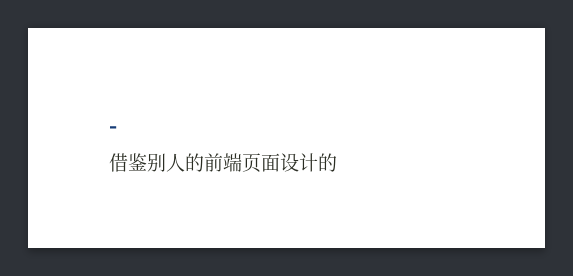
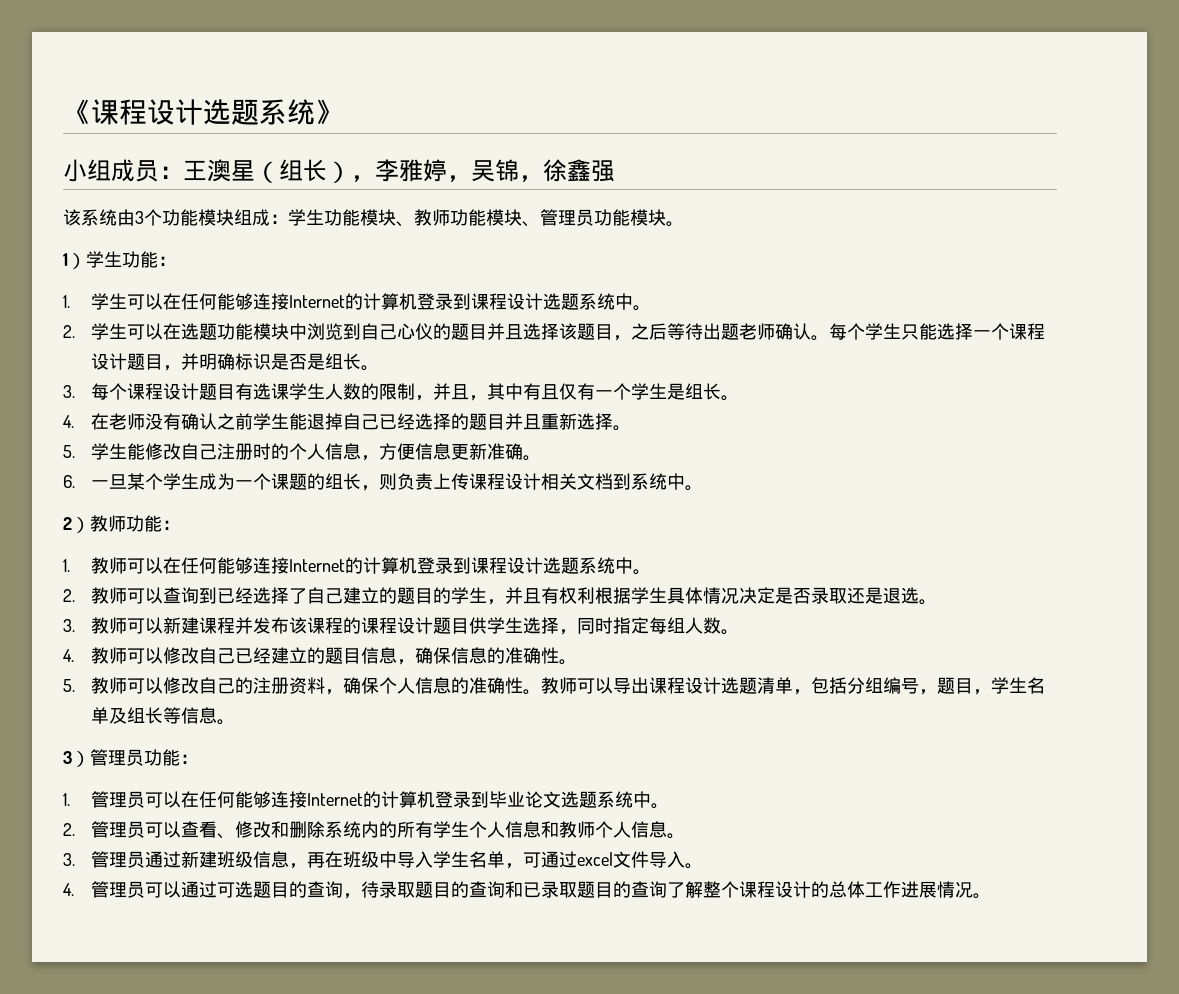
- -
- 借鉴别人的前端页面设计的
+ 《课程设计选题系统》
+ 小组成员：王澳星（组长），李雅婷，吴锦，徐鑫强
+ 该系统由3个功能模块组成：学生功能模块、教师功能模块、管理员功能模块。
+ 1）学生功能：
+ 1.学生可以在任何能够连接Internet的计算机登录到课程设计选题系统中。
+ 2.学生可以在选题功能模块中浏览到自己心仪的题目并且选择该题目，之后等待出题老师确认。每个学生只能选择一个课程设计题目，并明确标识是否是组长。
+ 3.每个课程设计题目有选课学生人数的限制，并且，其中有且仅有一个学生是组长。
+ 4.在老师没有确认之前学生能退掉自己已经选择的题目并且重新选择。
+ 5.学生能修改自己注册时的个人信息，方便信息更新准确。
+ 6.一旦某个学生成为一个课题的组长，则负责上传课程设计相关文档到系统中。
+ 2）教师功能：
+ 1.教师可以在任何能够连接Internet的计算机登录到课程设计选题系统中。
+ 2.教师可以查询到已经选择了自己建立的题目的学生，并且有权利根据学生具体情况决定是否录取还是退选。
+ 3.教师可以新建课程并发布该课程的课程设计题目供学生选择，同时指定每组人数。
+ 4.教师可以修改自己已经建立的题目信息，确保信息的准确性。
+ 5.教师可以修改自己的注册资料，确保个人信息的准确性。教师可以导出课程设计选题清单，包括分组编号，题目，学生名单及组长等信息。
+ 3）管理员功能：
+ 1.管理员可以在任何能够连接Internet的计算机登录到毕业论文选题系统中。
+ 2.管理员可以查看、修改和删除系统内的所有学生个人信息和教师个人信息。
+ 3.管理员通过新建班级信息，再在班级中导入学生名单，可通过excel文件导入。
+ 4.管理员可以通过可选题目的查询，待录取题目的查询和已录取题目的查询了解整个课程设计的总体工作进展情况。

